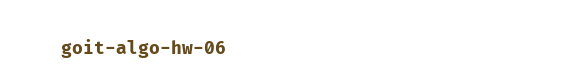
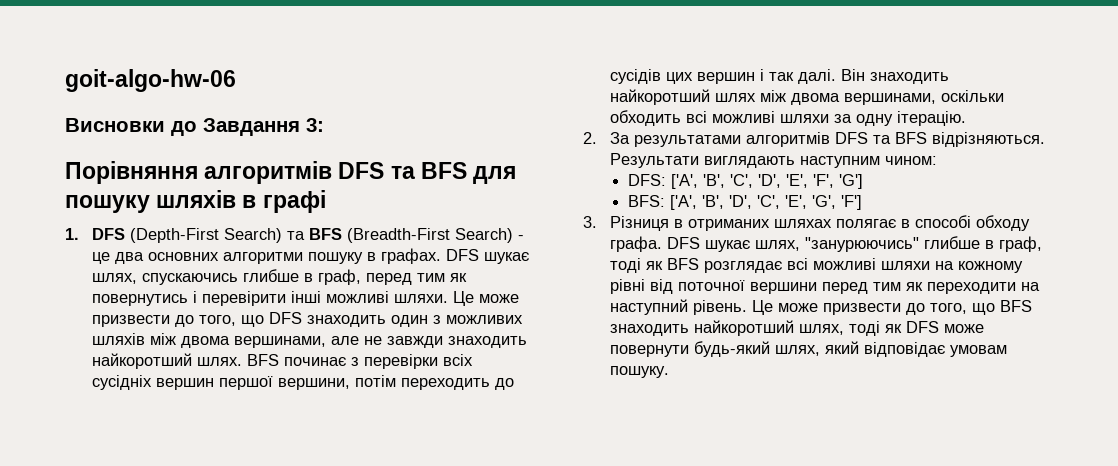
+ Висновки до Завдання 3:
+ Порівняння алгоритмів DFS та BFS для пошуку шляхів в графі
+ 1. DFS (Depth-First Search) та BFS (Breadth-First Search) - це два основних алгоритми пошуку в графах. DFS шукає шлях, спускаючись глибше в граф, перед тим як повернутись і перевірити інші можливі шляхи. Це може призвести до того, що DFS знаходить один з можливих шляхів між двома вершинами, але не завжди знаходить найкоротший шлях. BFS починає з перевірки всіх сусідніх вершин першої вершини, потім переходить до сусідів цих вершин і так далі. Він знаходить найкоротший шлях між двома вершинами, оскільки обходить всі можливі шляхи за одну ітерацію.
+ 2. За результатами алгоритмів DFS та BFS відрізняються. Результати виглядають наступним чином:
+ DFS: ['A', 'B', 'C', 'D', 'E', 'F', 'G']
+ BFS: ['A', 'B', 'D', 'C', 'E', 'G', 'F']
+ 3. Різниця в отриманих шляхах полягає в способі обходу графа. DFS шукає шлях, "занурюючись" глибше в граф, тоді як BFS розглядає всі можливі шляхи на кожному рівні від поточної вершини перед тим як переходити на наступний рівень. Це може призвести до того, що BFS знаходить найкоротший шлях, тоді як DFS може повернути будь-який шлях, який відповідає умовам пошуку.

